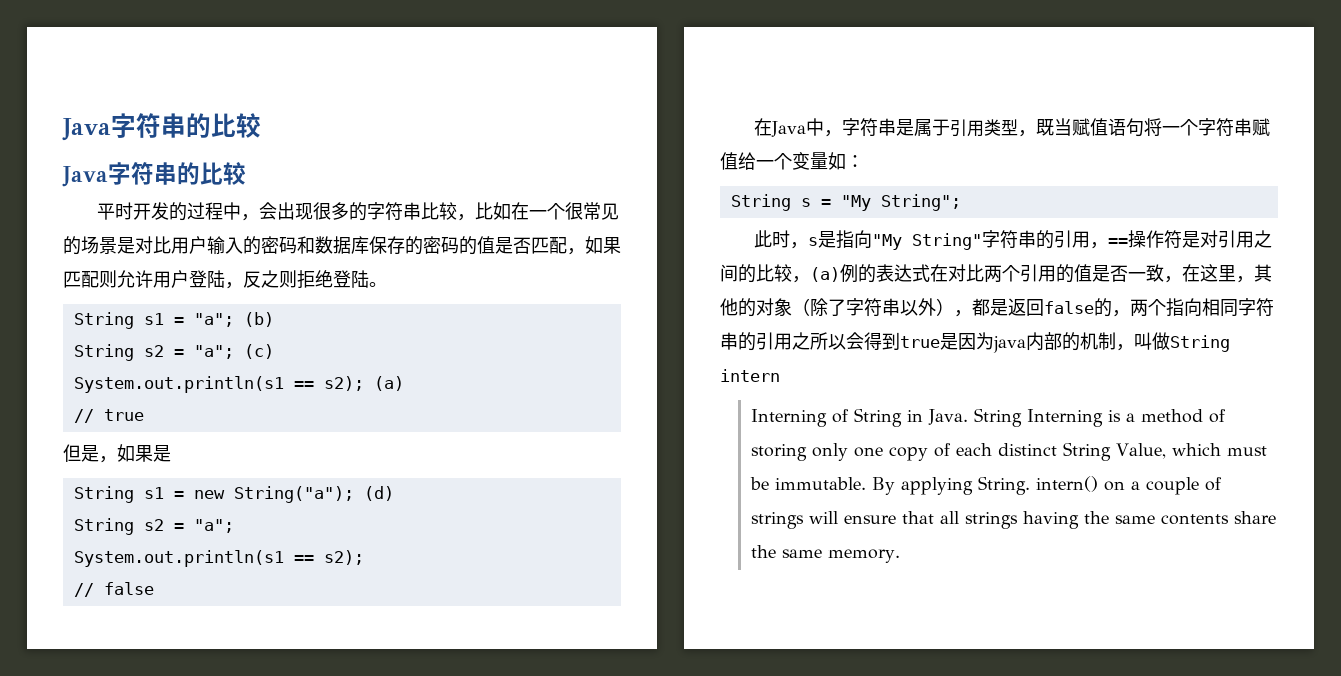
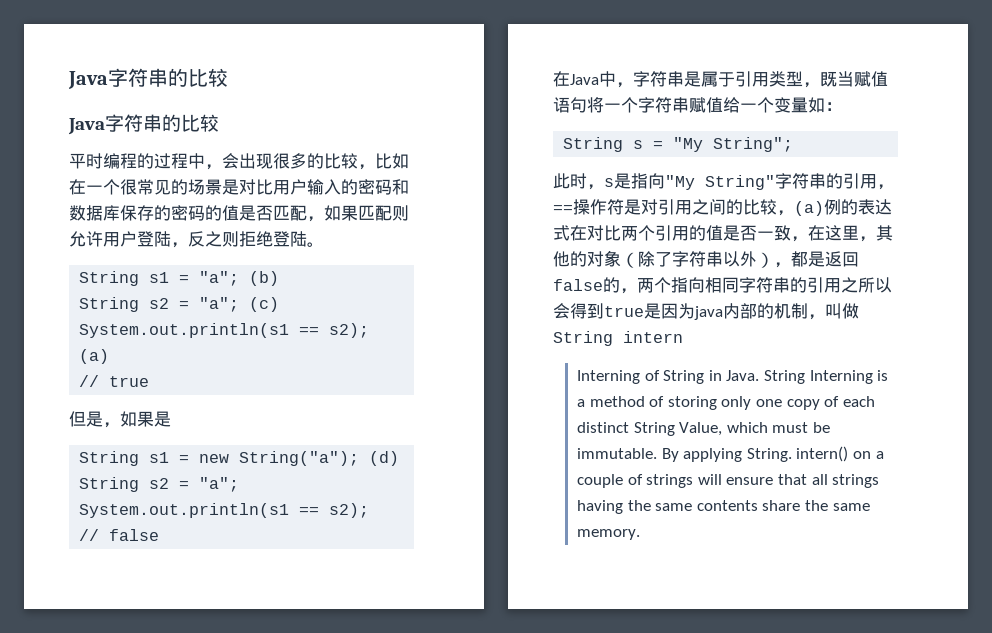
- 平时开发的过程中，会出现很多的字符串比较，比如在一个很常见的场景是对比用户输入的密码和数据库保存的密码的值是否匹配，如果匹配则允许用户登陆，反之则拒绝登陆。
+ 平时编程的过程中，会出现很多的比较，比如在一个很常见的场景是对比用户输入的密码和数据库保存的密码的值是否匹配，如果匹配则允许用户登陆，反之则拒绝登陆。

